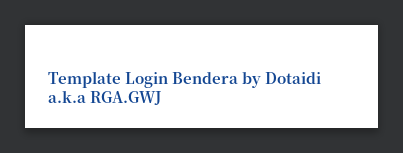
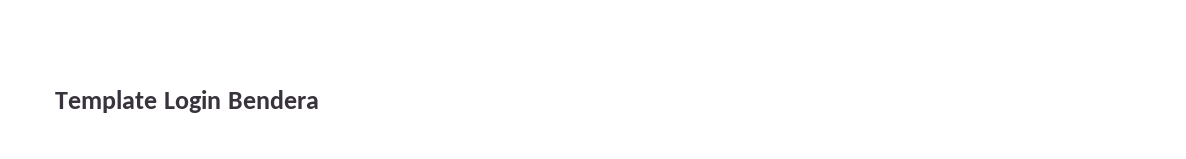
- Template Login Bendera by Dotaidi a.k.a RGA.GWJ
+ Template Login Bendera

